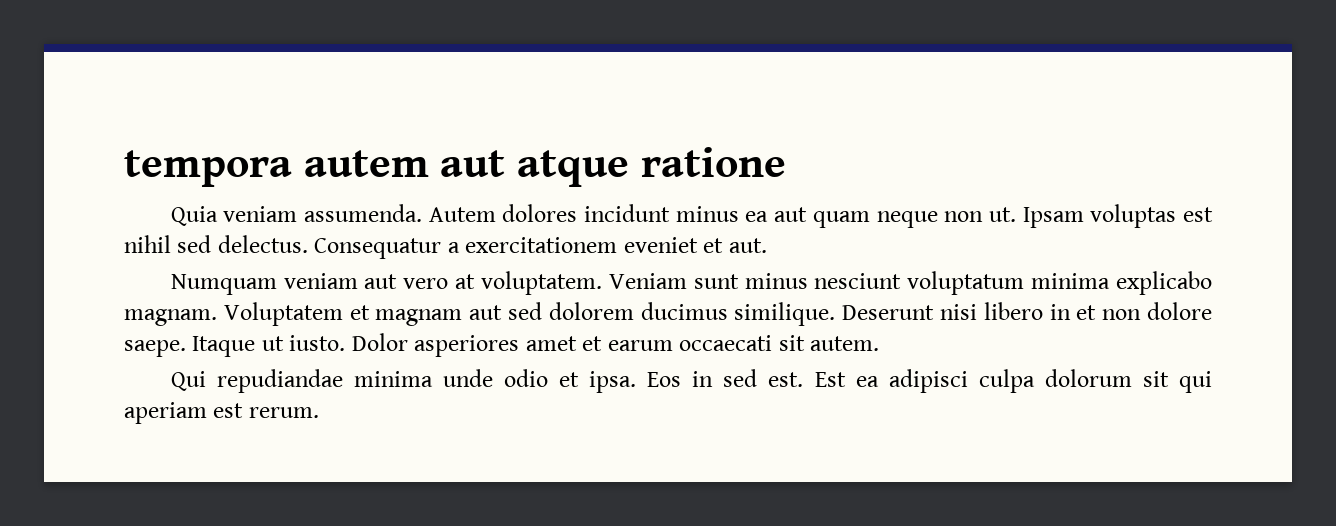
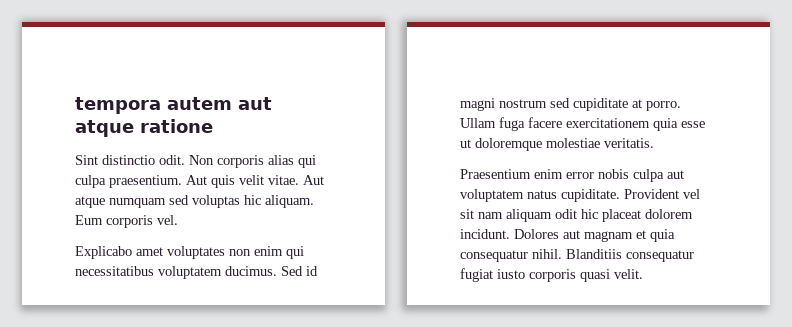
- Quia veniam assumenda. Autem dolores incidunt minus ea aut quam neque non ut. Ipsam voluptas est nihil sed delectus. Consequatur a exercitationem eveniet et aut.
- Numquam veniam aut vero at voluptatem. Veniam sunt minus nesciunt voluptatum minima explicabo magnam. Voluptatem et magnam aut sed dolorem ducimus similique. Deserunt nisi libero in et non dolore saepe. Itaque ut iusto. Dolor asperiores amet et earum occaecati sit autem.
- Qui repudiandae minima unde odio et ipsa. Eos in sed est. Est ea adipisci culpa dolorum sit qui aperiam est rerum.
+ Sint distinctio odit. Non corporis alias qui culpa praesentium. Aut quis velit vitae. Aut atque numquam sed voluptas hic aliquam. Eum corporis vel.
+ Explicabo amet voluptates non enim qui necessitatibus voluptatem ducimus. Sed id magni nostrum sed cupiditate at porro. Ullam fuga facere exercitationem quia esse ut doloremque molestiae veritatis.
+ Praesentium enim error nobis culpa aut voluptatem natus cupiditate. Provident vel sit nam aliquam odit hic placeat dolorem incidunt. Dolores aut magnam et quia consequatur nihil. Blanditiis consequatur fugiat iusto corporis quasi velit.

